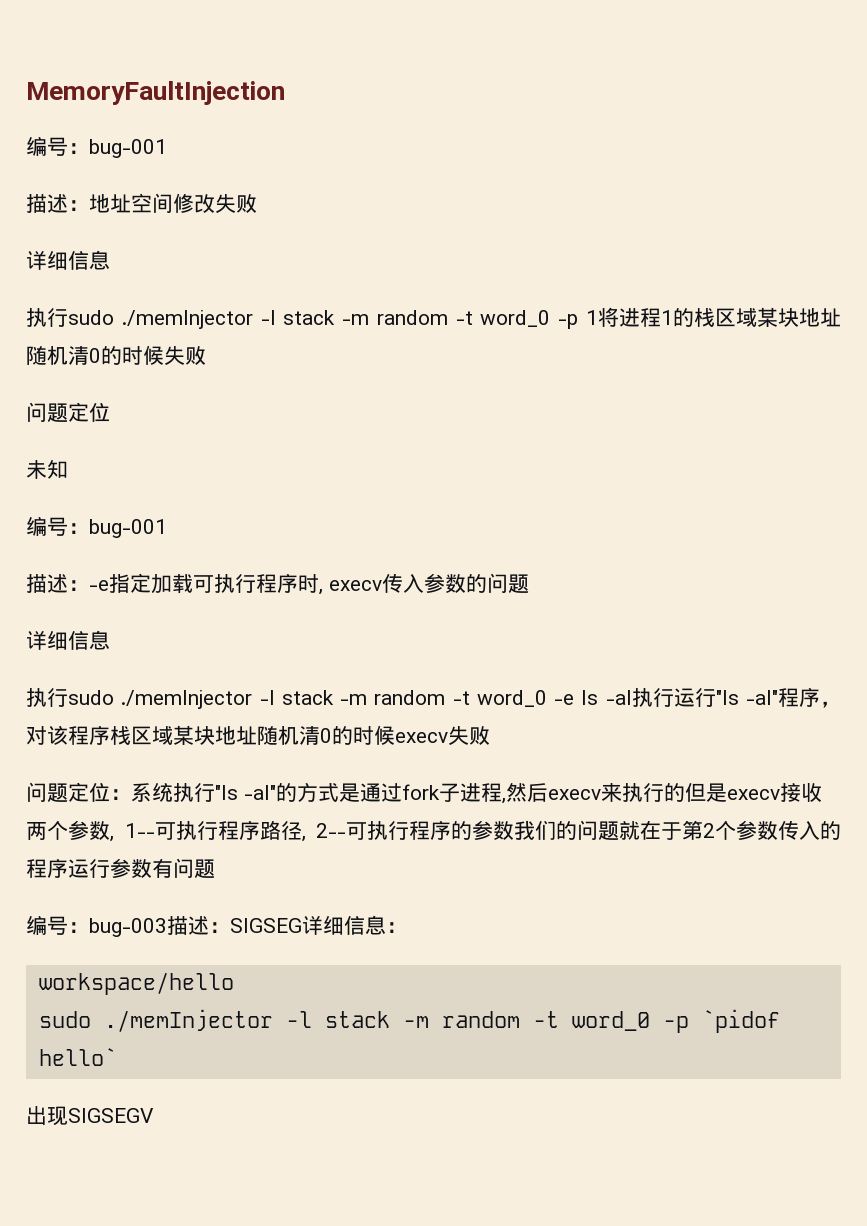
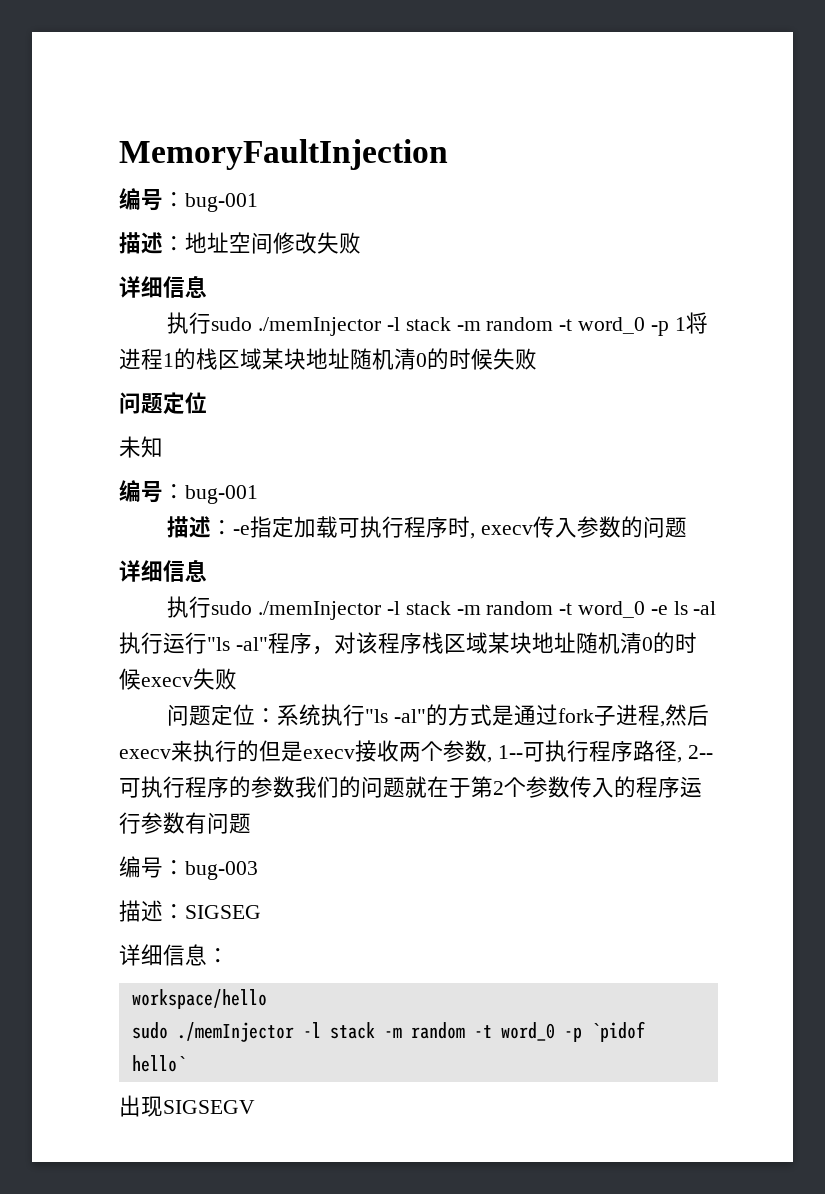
- 编号：bug-003描述：SIGSEG详细信息：
+ 编号：bug-003
+ 描述：SIGSEG
+ 详细信息：

